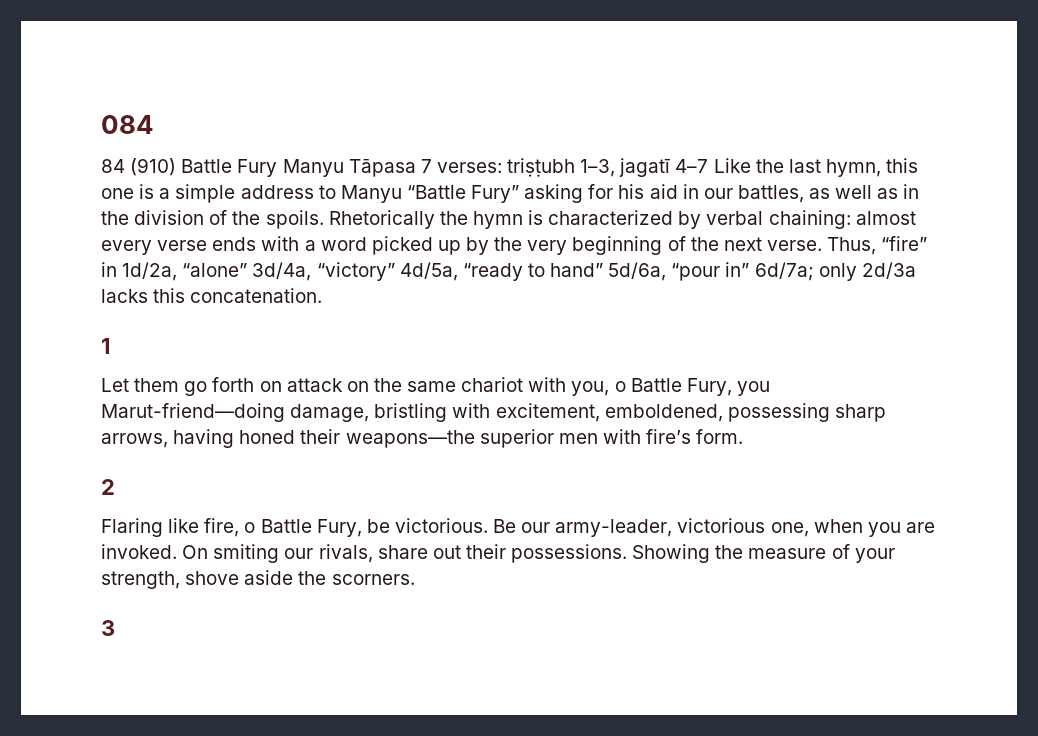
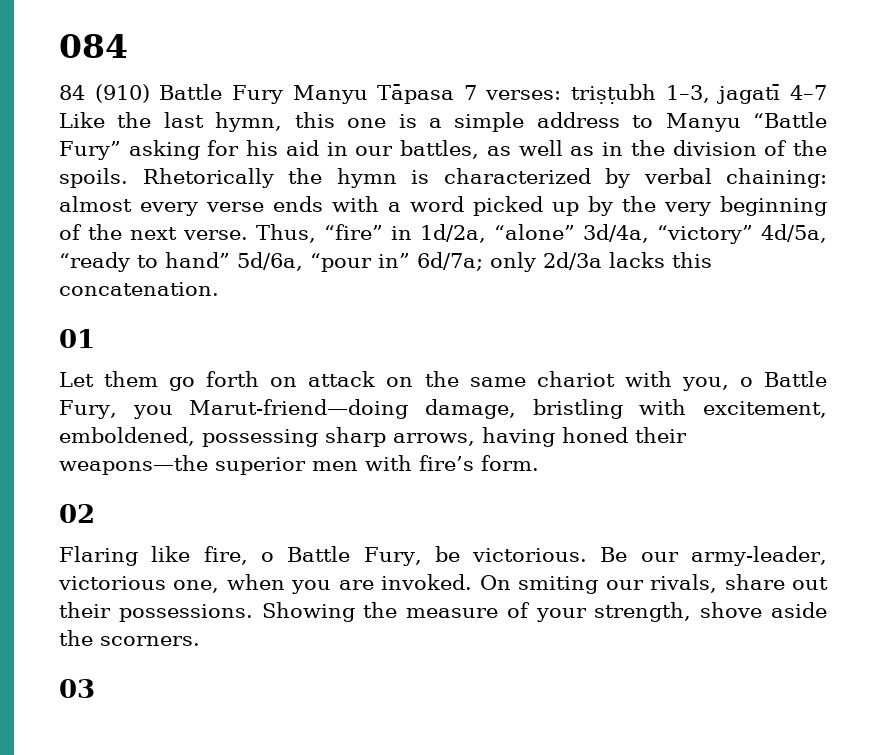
- 1
+ 01
- 2
+ 02
- 3
+ 03

